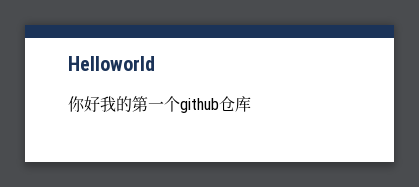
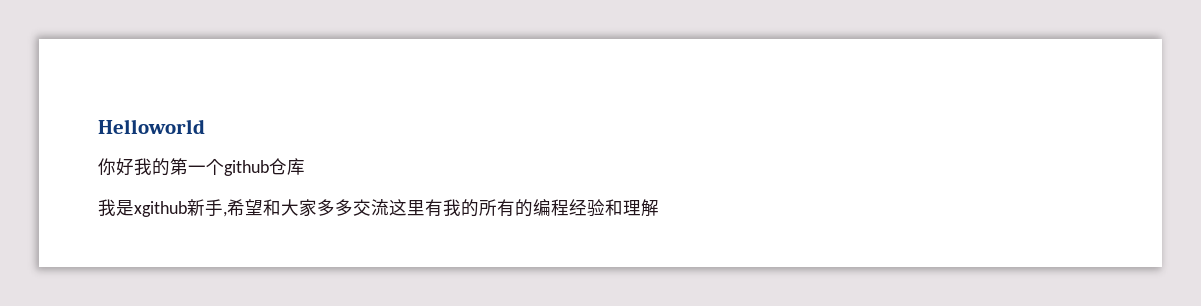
+ 我是xgithub新手,希望和大家多多交流这里有我的所有的编程经验和理解

